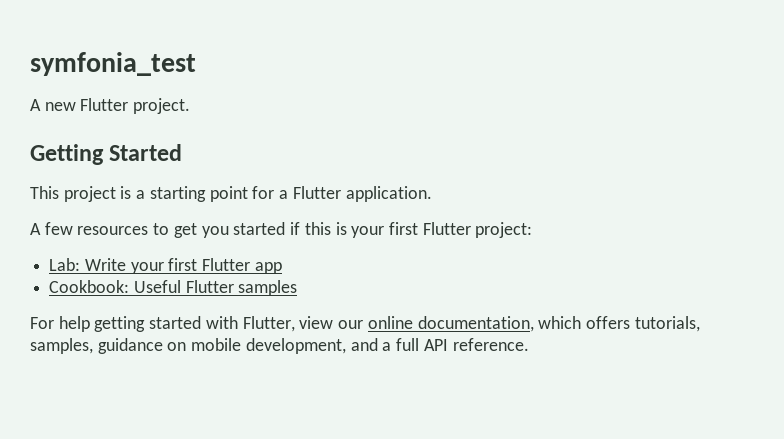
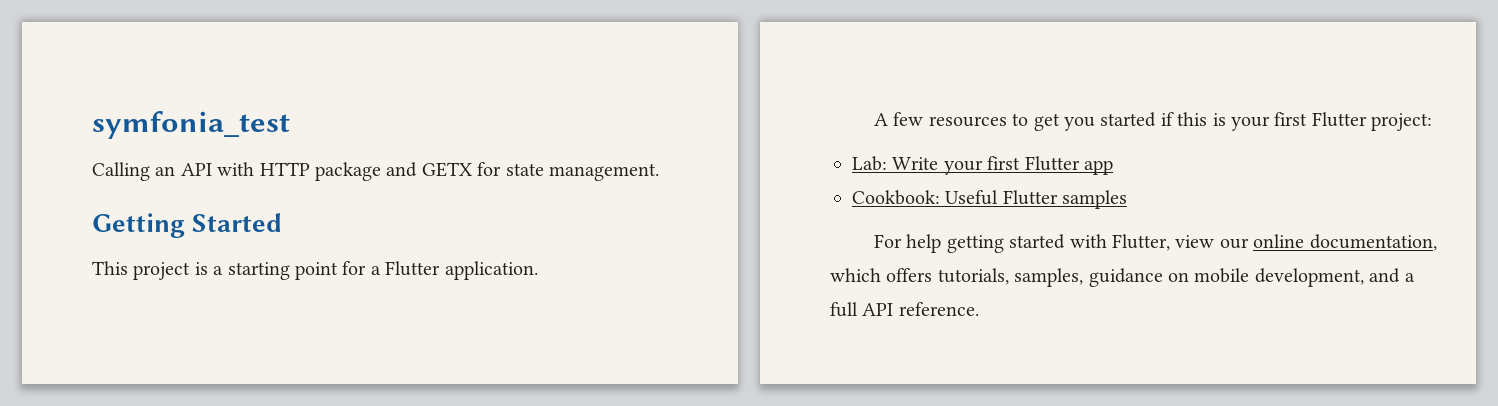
- A new Flutter project.
+ Calling an API with HTTP package and GETX for state management.

